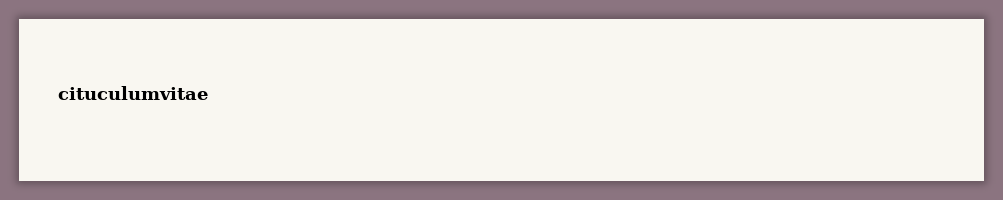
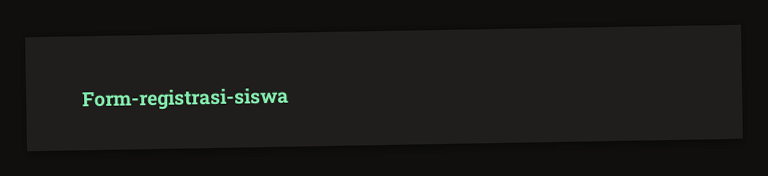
- cituculumvitae
+ Form-registrasi-siswa

